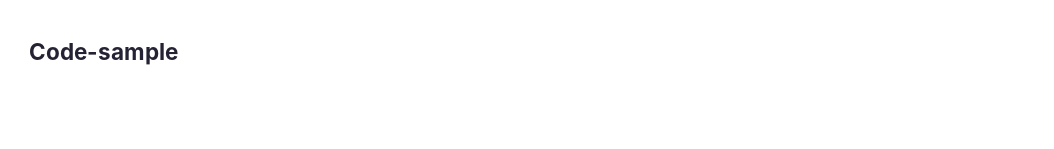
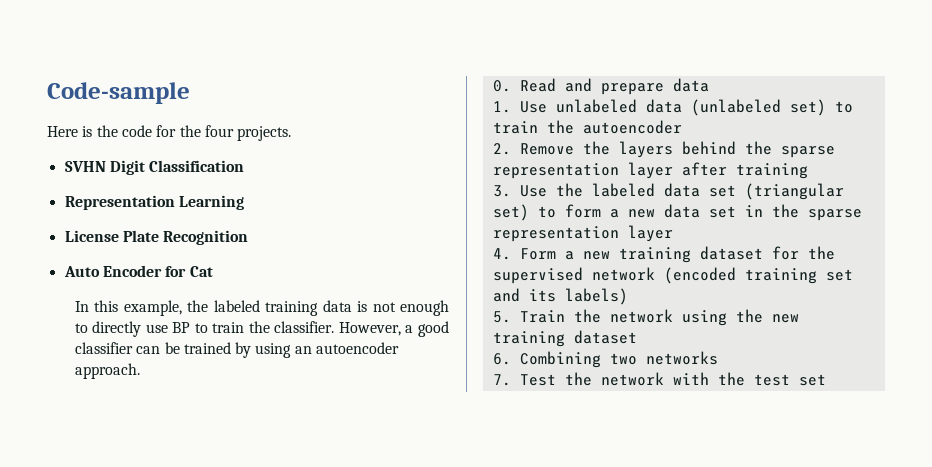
+ Here is the code for the four projects.
+ SVHN Digit Classification
+ Representation Learning
+ License Plate Recognition
+ Auto Encoder for Cat
+ In this example, the labeled training data is not enough to directly use BP to train the classifier. However, a good classifier can be trained by using an autoencoder approach.
+ 0. Read and prepare data
+ 1. Use unlabeled data (unlabeled set) to train the autoencoder
+ 2. Remove the layers behind the sparse representation layer after training
+ 3. Use the labeled data set (triangular set) to form a new data set in the sparse representation layer
+ 4. Form a new training dataset for the supervised network (encoded training set and its labels)
+ 5. Train the network using the new training dataset
+ 6. Combining two networks
+ 7. Test the network with the test set

